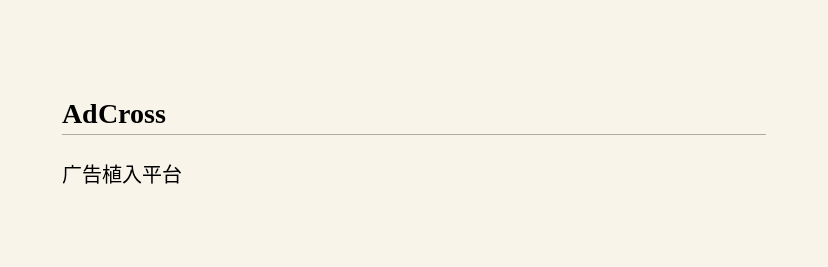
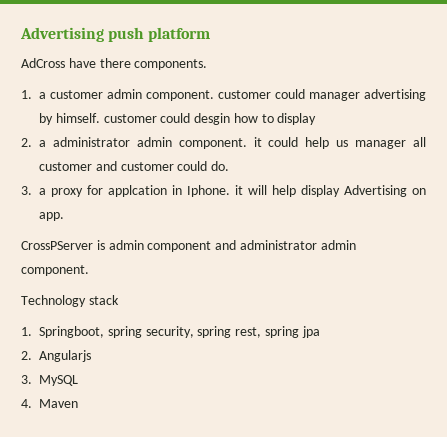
- AdCross
- 广告植入平台
+ Advertising push platform
+ AdCross have there components.
+ 1. a customer admin component. customer could manager advertising by himself. customer could desgin how to display
+ 2. a administrator admin component. it could help us manager all customer and customer could do.
+ 3. a proxy for applcation in Iphone. it will help display Advertising on app.
+ CrossPServer is admin component and administrator admin component.
+ Technology stack
+ 1. Springboot, spring security, spring rest, spring jpa
+ 2. Angularjs
+ 3. MySQL
+ 4. Maven

